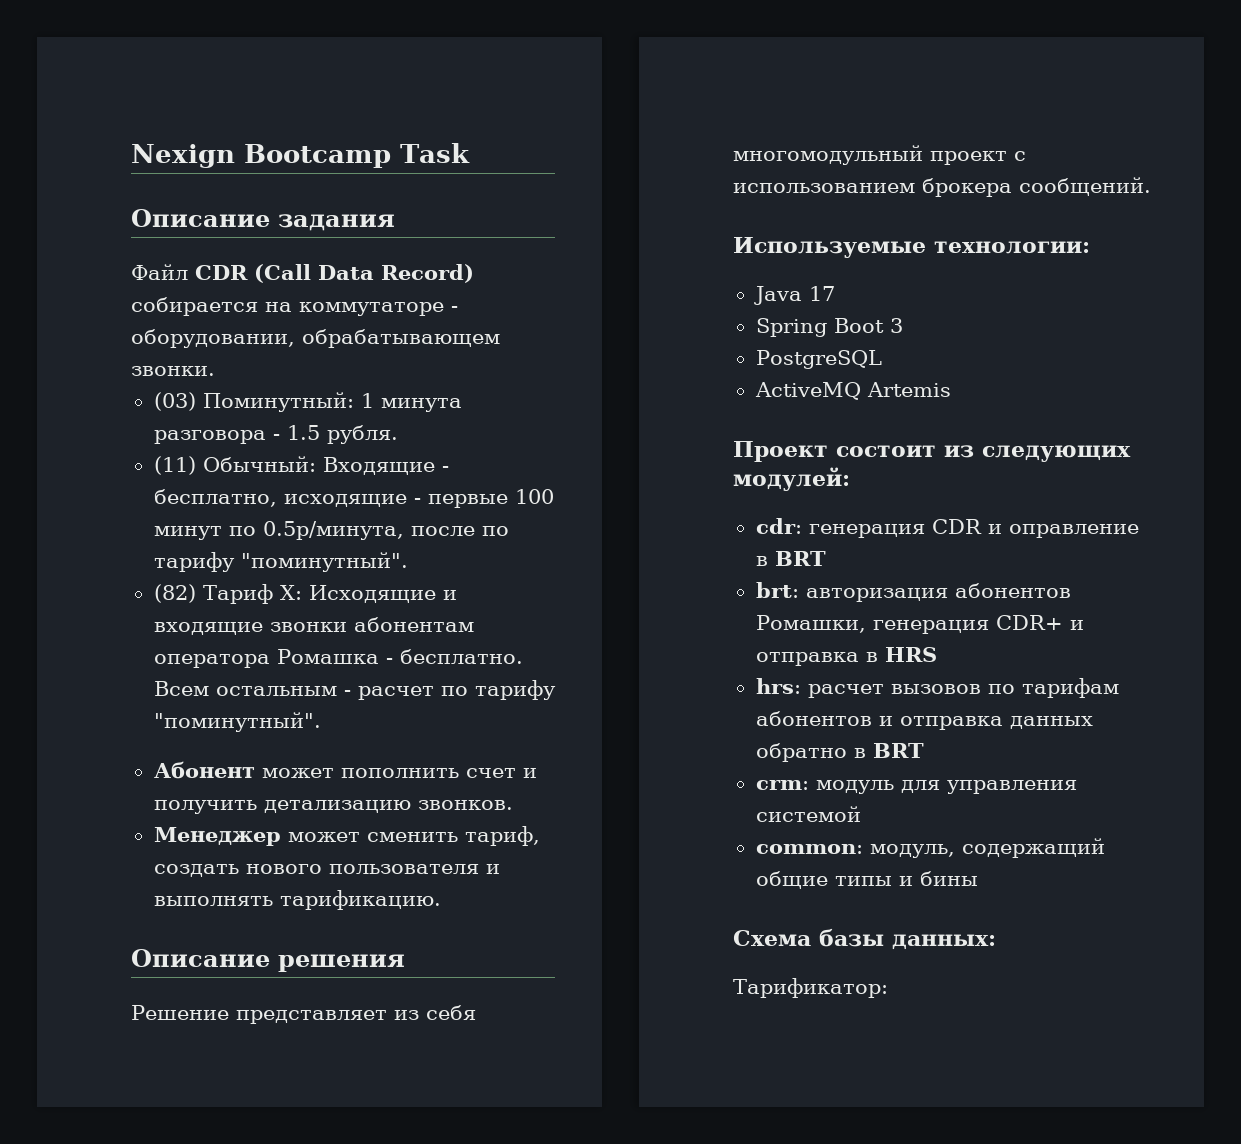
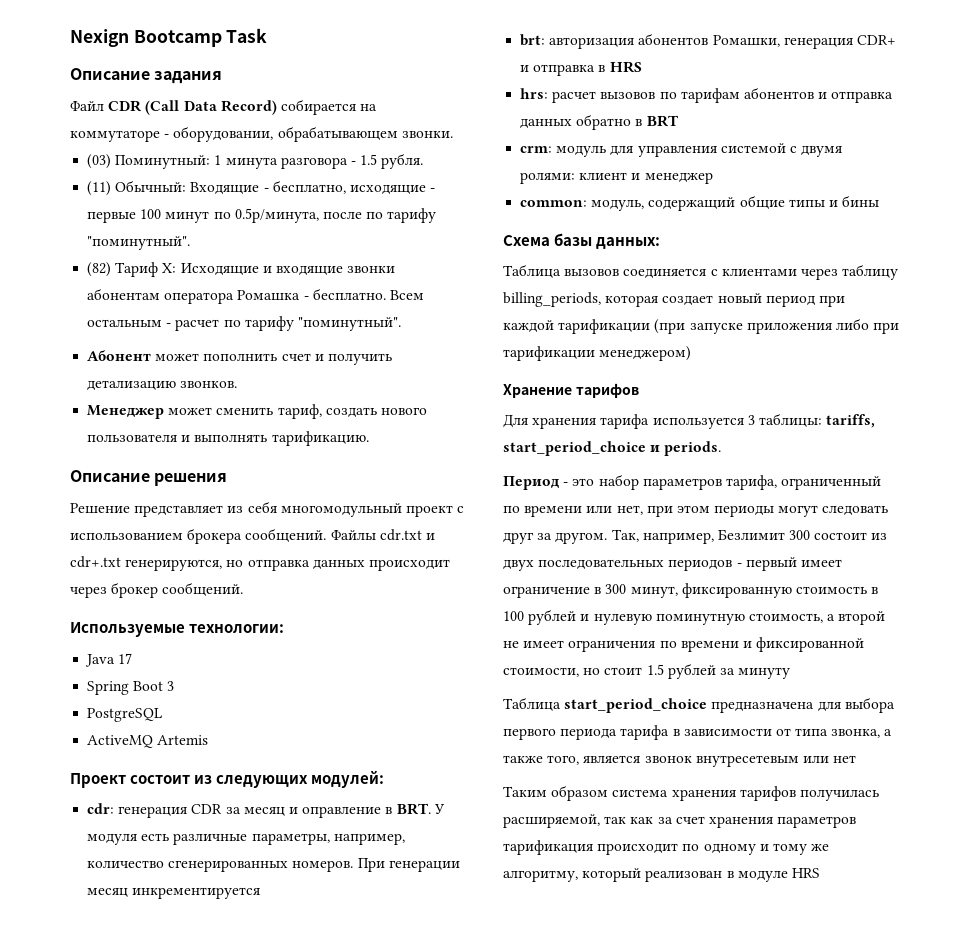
+ Файлы cdr.txt и cdr+.txt генерируются, но отправка данных происходит через брокер сообщений.
- cdr: генерация CDR и оправление в BRT
+ cdr: генерация CDR за месяц и оправление в BRT. У модуля есть различные параметры, например, количество сгенерированных номеров. При генерации месяц инкрементируется
- crm: модуль для управления системой
+ crm: модуль для управления системой с двумя ролями: клиент и менеджер
- Тарификатор:
+ Таблица вызовов соединяется с клиентами через таблицу billing_periods, которая создает новый период при каждой тарификации (при запуске приложения либо при тарификации менеджером)
+ Хранение тарифов
+ Для хранения тарифа используется 3 таблицы: tariffs, start_period_choice и periods.
+ Период - это набор параметров тарифа, ограниченный по времени или нет, при этом периоды могут следовать друг за другом. Так, например, Безлимит 300 состоит из двух последовательных периодов - первый имеет ограничение в 300 минут, фиксированную стоимость в 100 рублей и нулевую поминутную стоимость, а второй не имеет ограничения по времени и фиксированной стоимости, но стоит 1.5 рублей за минуту
+ Таблица start_period_choice предназначена для выбора первого периода тарифа в зависимости от типа звонка, а также того, является звонок внутресетевым или нет
+ Таким образом система хранения тарифов получилась расширяемой, так как за счет хранения параметров тарификация происходит по одному и тому же алгоритму, который реализован в модуле HRS

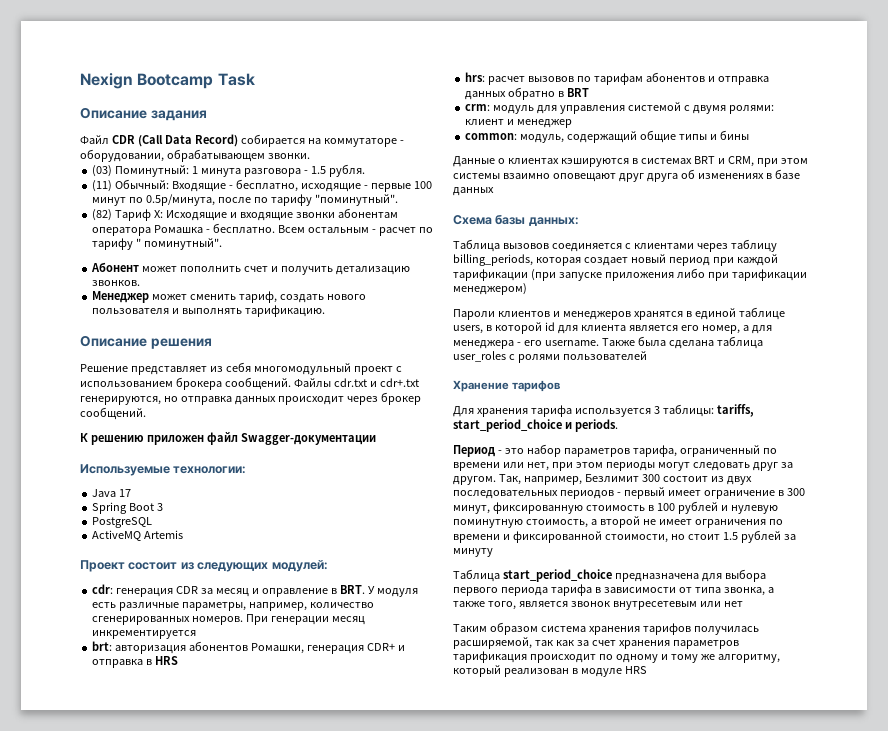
- Всем остальным - расчет по тарифу "поминутный".
+ Всем остальным - расчет по тарифу " поминутный".
+ К решению приложен файл Swagger-документации
+ Данные о клиентах кэшируются в системах BRT и CRM, при этом системы взаимно оповещают друг друга об изменениях в базе данных
+ Пароли клиентов и менеджеров хранятся в единой таблице users, в которой id для клиента является его номер, а для менеджера - его username. Также была сделана таблица user_roles с ролями пользователей

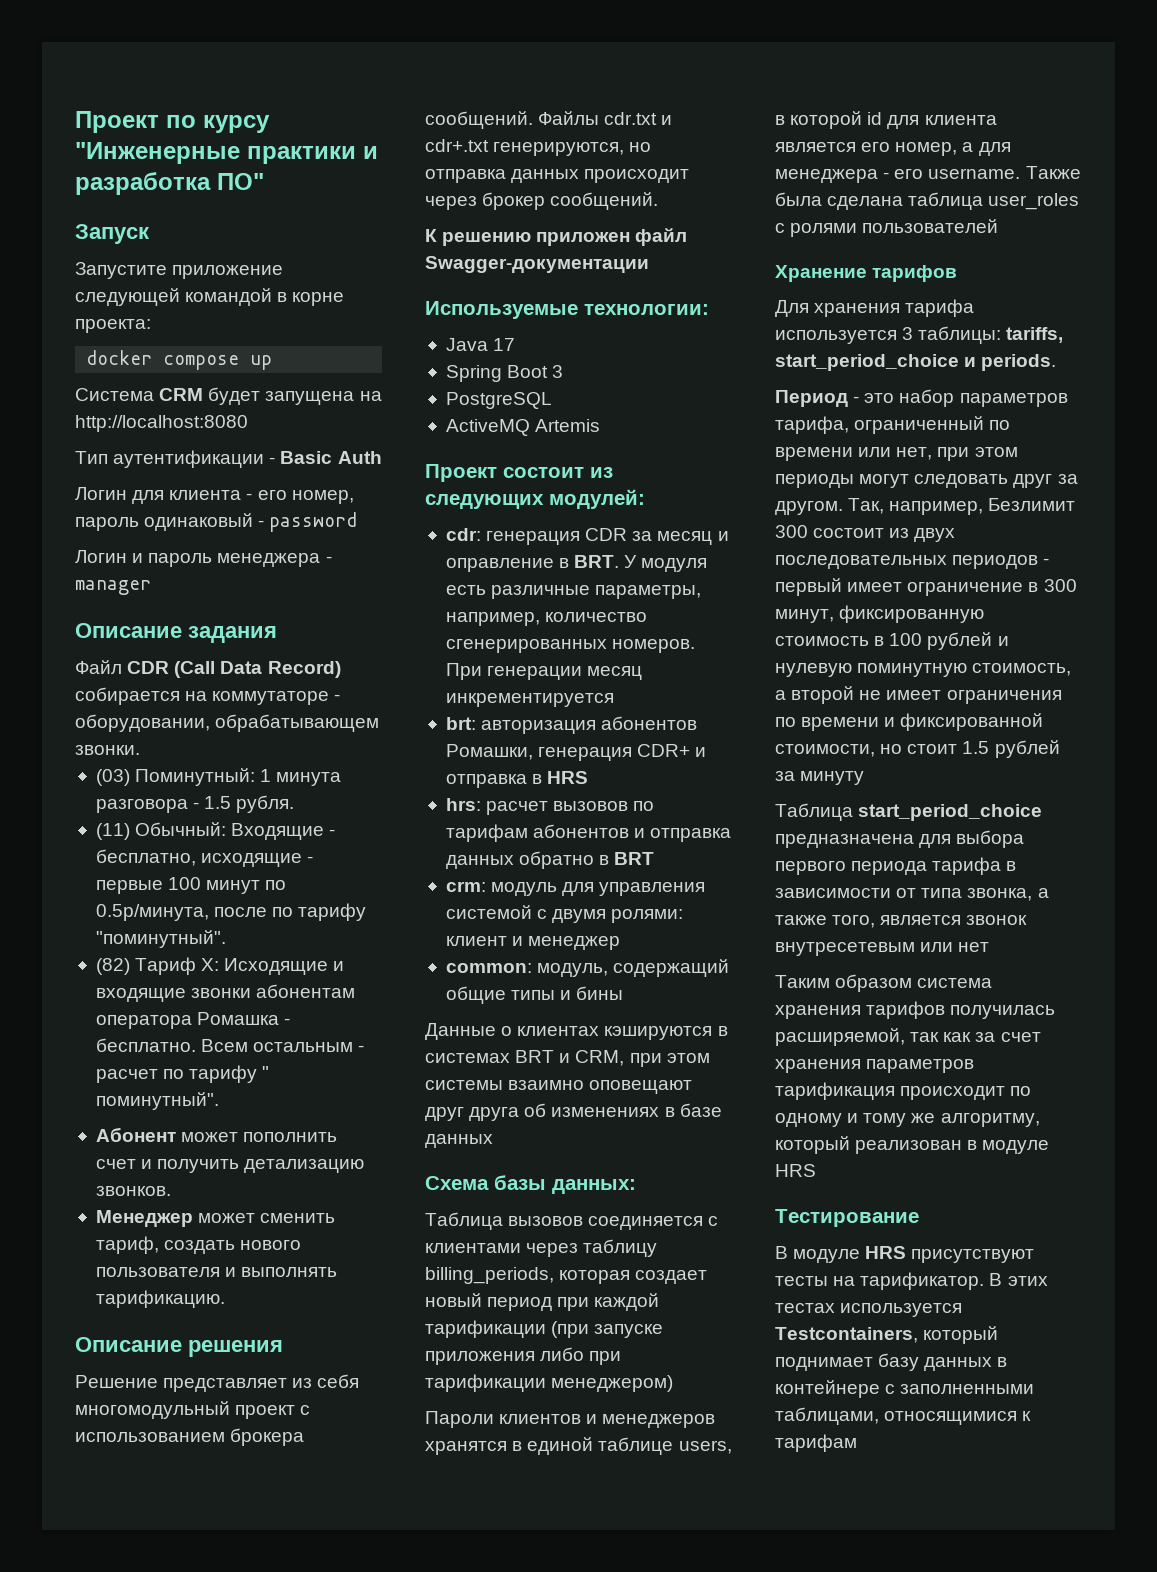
- Nexign Bootcamp Task
+ Проект по курсу "Инженерные практики и разработка ПО"
+ Запуск
+ Запустите приложение следующей командой в корне проекта:
+ docker compose up
+ Система CRM будет запущена на http://localhost:8080
+ Тип аутентификации - Basic Auth
+ Логин для клиента - его номер, пароль одинаковый - password
+ Логин и пароль менеджера - manager
+ Тестирование
+ В модуле HRS присутствуют тесты на тарификатор. В этих тестах используется Testcontainers, который поднимает базу данных в контейнере с заполненными таблицами, относящимися к тарифам

